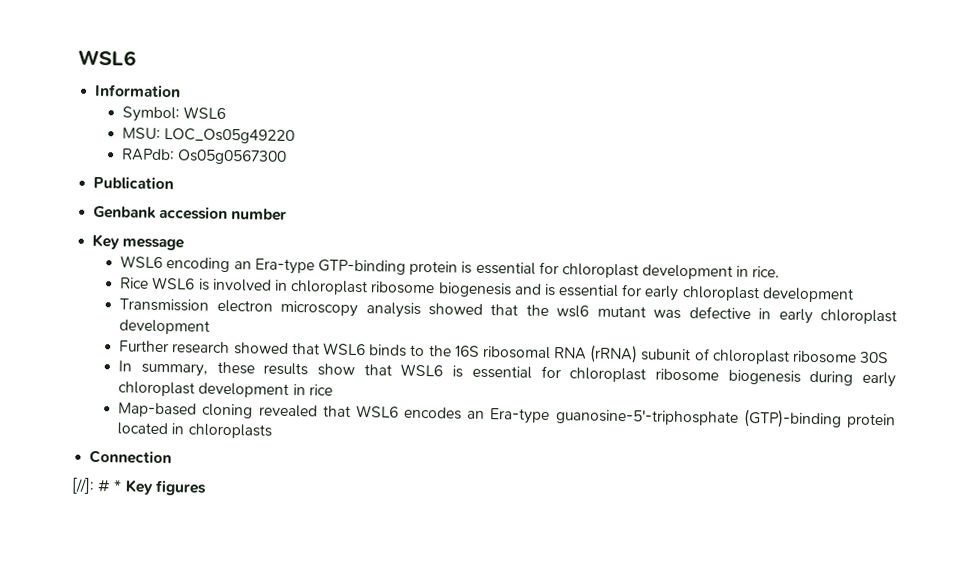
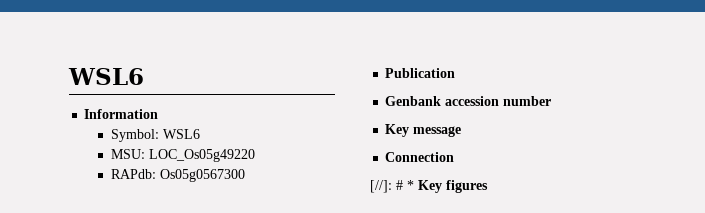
- WSL6 encoding an Era-type GTP-binding protein is essential for chloroplast development in rice.
- Rice WSL6 is involved in chloroplast ribosome biogenesis and is essential for early chloroplast development
- Transmission electron microscopy analysis showed that the wsl6 mutant was defective in early chloroplast development
- Further research showed that WSL6 binds to the 16S ribosomal RNA (rRNA) subunit of chloroplast ribosome 30S
- In summary, these results show that WSL6 is essential for chloroplast ribosome biogenesis during early chloroplast development in rice
- Map-based cloning revealed that WSL6 encodes an Era-type guanosine-5'-triphosphate (GTP)-binding protein located in chloroplasts

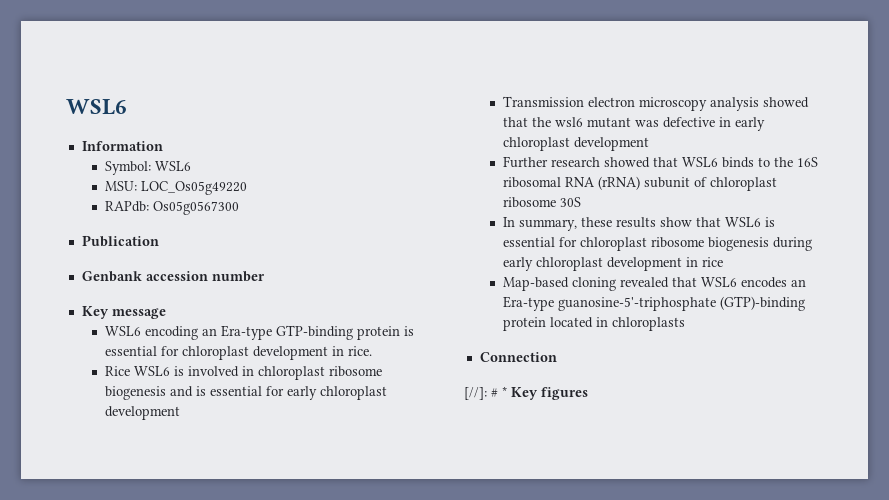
+ WSL6 encoding an Era-type GTP-binding protein is essential for chloroplast development in rice.
+ Rice WSL6 is involved in chloroplast ribosome biogenesis and is essential for early chloroplast development
+ Transmission electron microscopy analysis showed that the wsl6 mutant was defective in early chloroplast development
+ Further research showed that WSL6 binds to the 16S ribosomal RNA (rRNA) subunit of chloroplast ribosome 30S
+ In summary, these results show that WSL6 is essential for chloroplast ribosome biogenesis during early chloroplast development in rice
+ Map-based cloning revealed that WSL6 encodes an Era-type guanosine-5'-triphosphate (GTP)-binding protein located in chloroplasts

